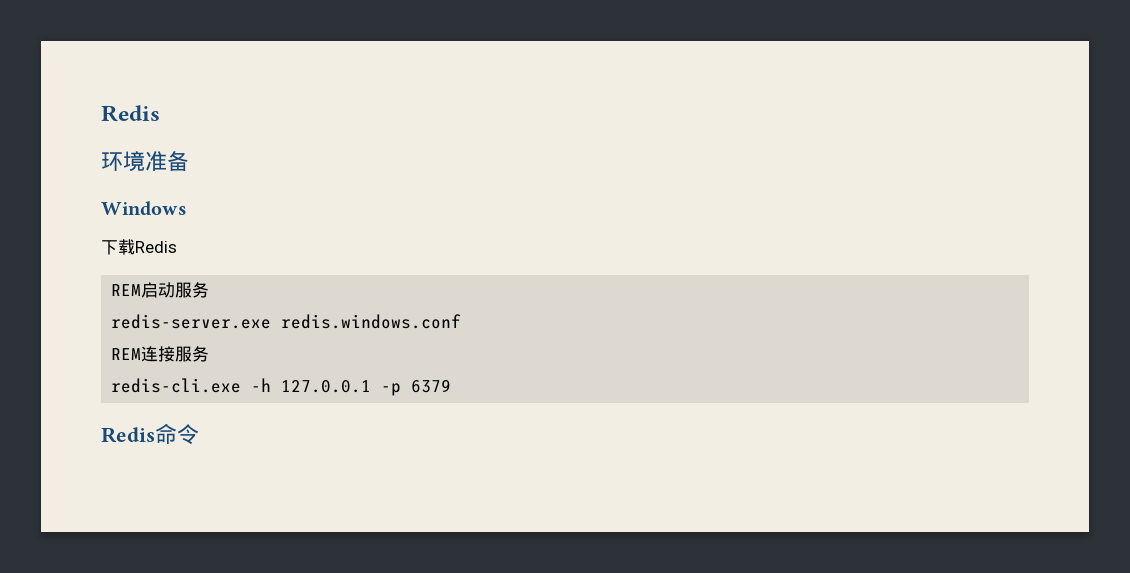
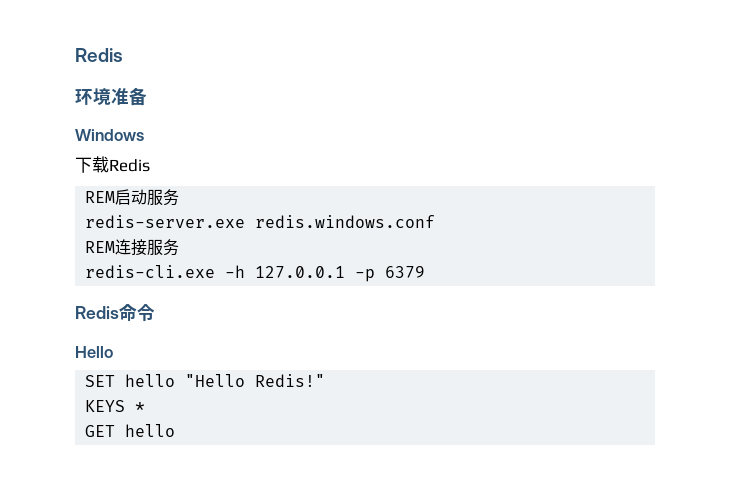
+ Hello
+ SET hello "Hello Redis!"
+ KEYS *
+ GET hello

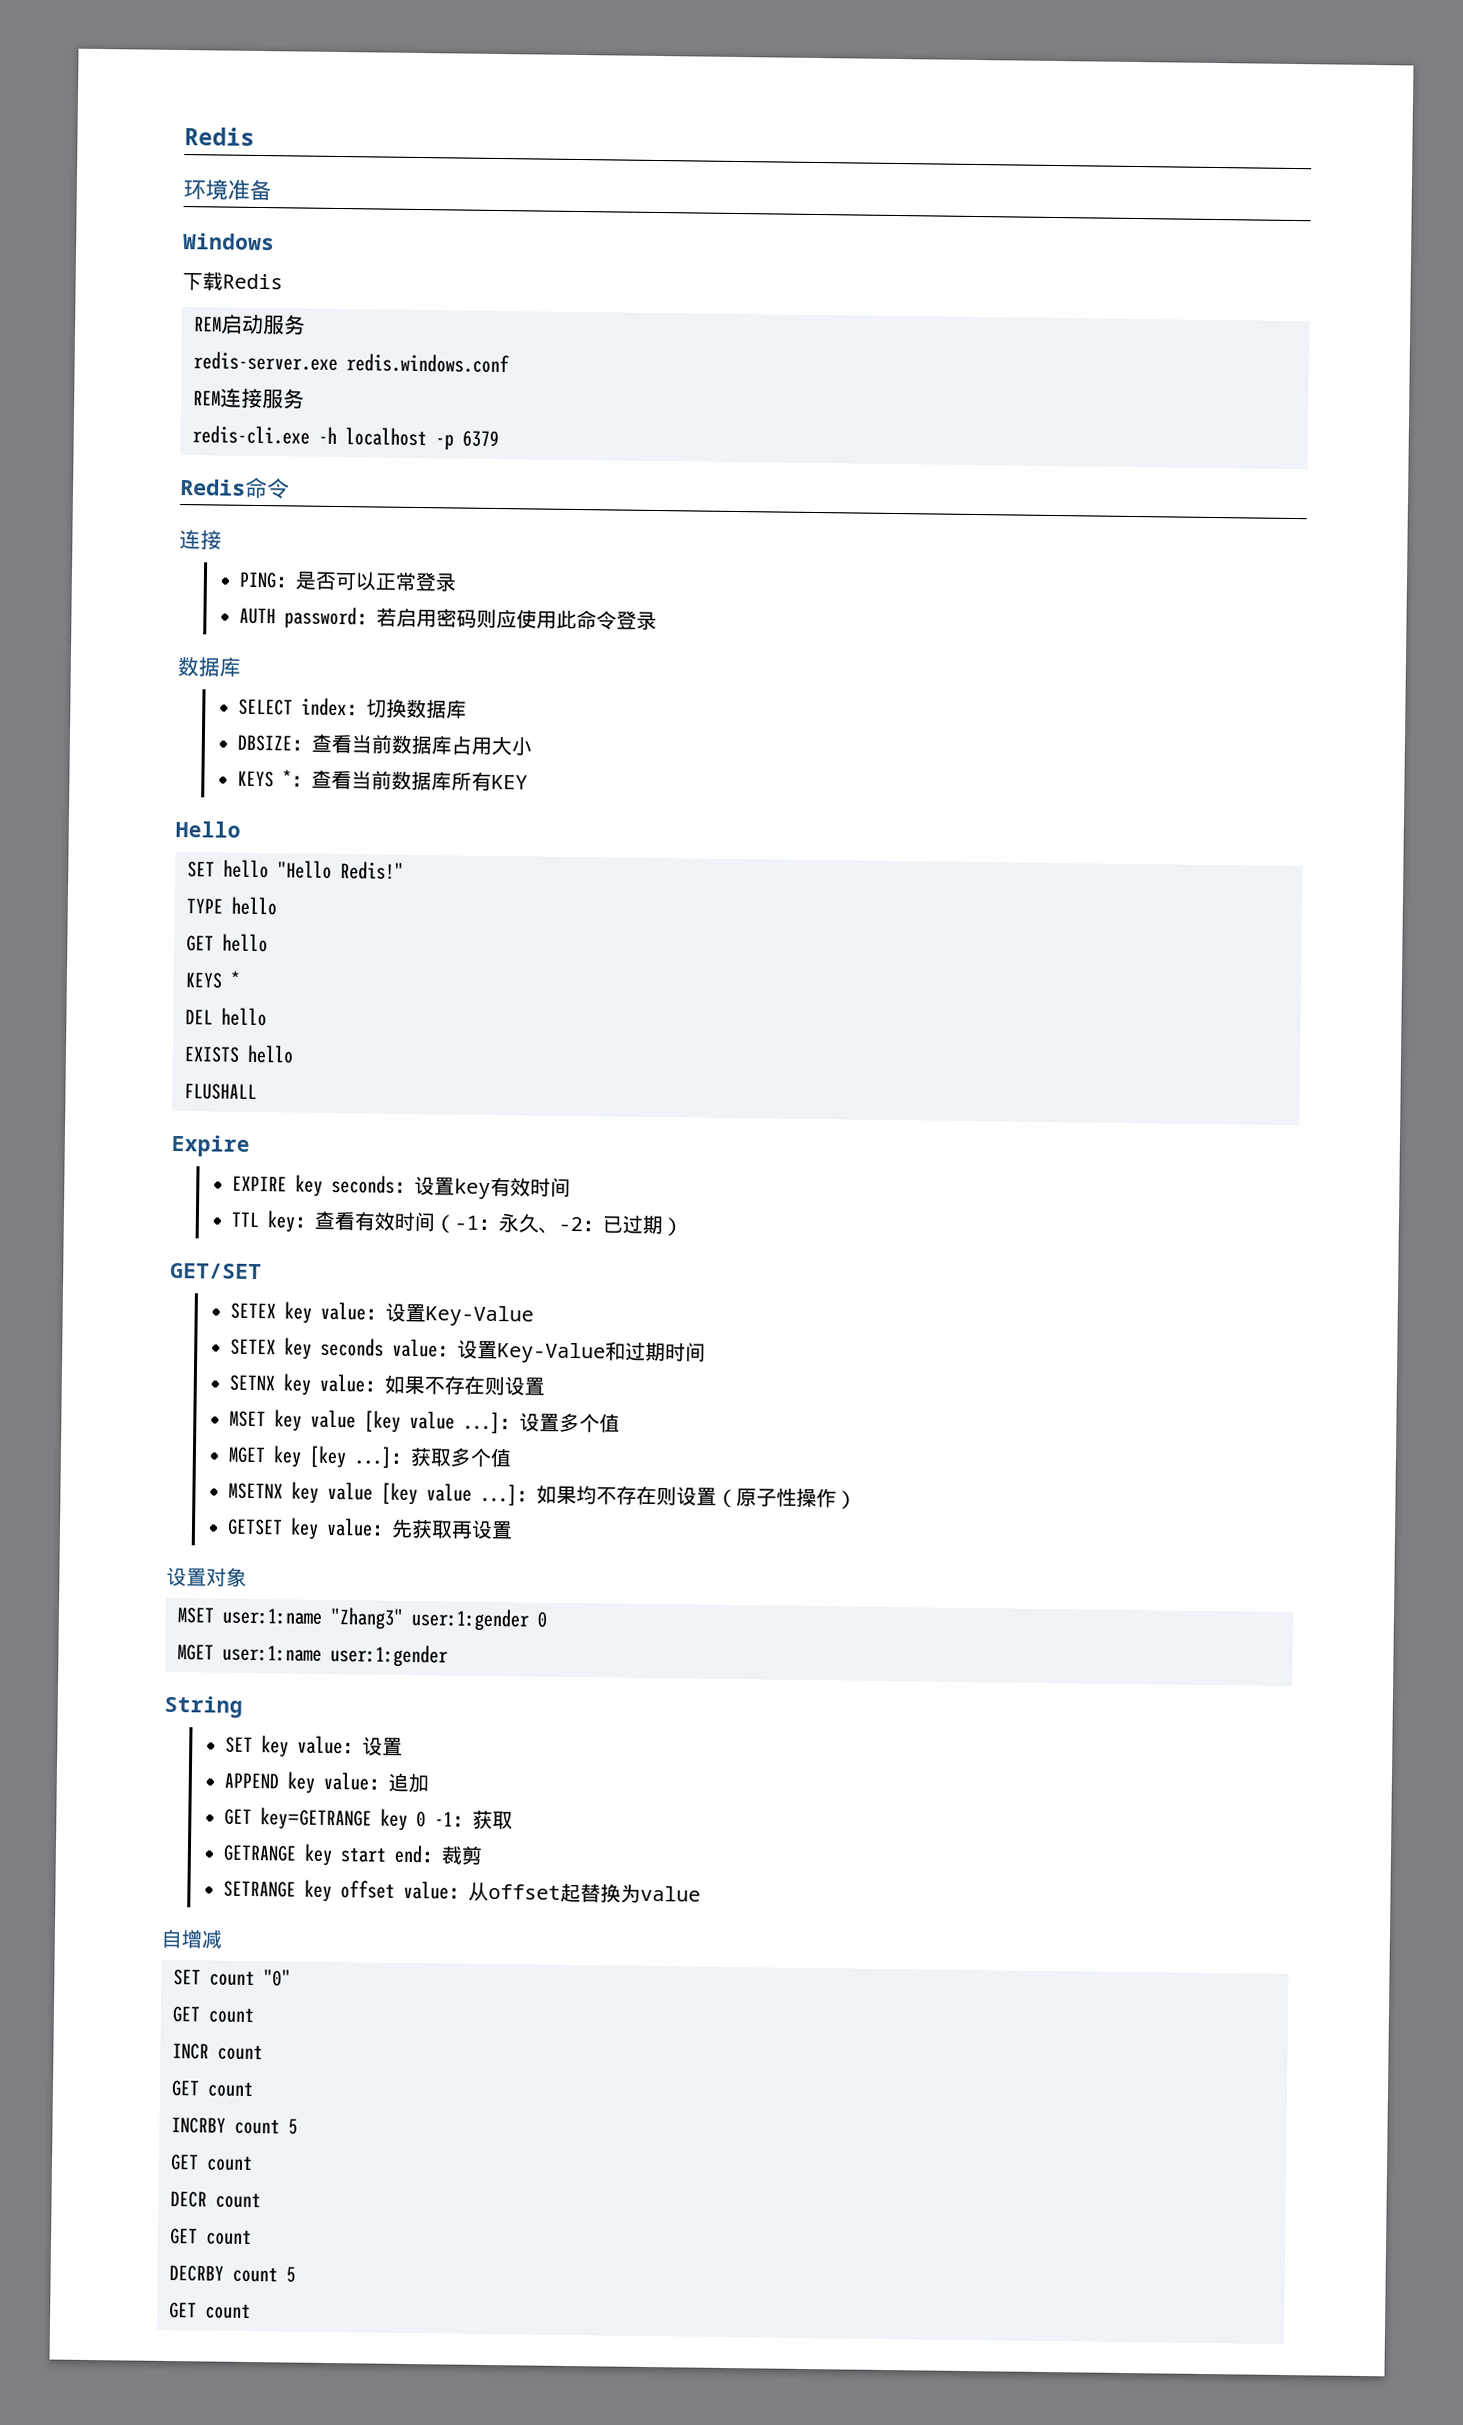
- redis-cli.exe -h 127.0.0.1 -p 6379
+ redis-cli.exe -h localhost -p 6379
  Redis命令
+ 连接
+ PING：是否可以正常登录
+ AUTH password：若启用密码则应使用此命令登录
+ 数据库
+ SELECT index：切换数据库
+ DBSIZE：查看当前数据库占用大小
+ KEYS *：查看当前数据库所有KEY
+ TYPE hello
+ GET hello
  KEYS *
- GET hello
+ DEL hello
+ EXISTS hello
+ FLUSHALL
+ Expire
+ EXPIRE key seconds：设置key有效时间
+ TTL key：查看有效时间（-1：永久、-2：已过期）
+ GET/SET
+ SETEX key value：设置Key-Value
+ SETEX key seconds value：设置Key-Value和过期时间
+ SETNX key value：如果不存在则设置
+ MSET key value [key value ...]：设置多个值
+ MGET key [key ...]：获取多个值
+ MSETNX key value [key value ...]：如果均不存在则设置（原子性操作）
+ GETSET key value：先获取再设置
+ 设置对象
+ MSET user:1:name "Zhang3" user:1:gender 0
+ MGET user:1:name user:1:gender
+ String
+ SET key value：设置
+ APPEND key value：追加
+ GET key=GETRANGE key 0 -1：获取
+ GETRANGE key start end：裁剪
+ SETRANGE key offset value：从offset起替换为value
+ 自增减
+ SET count "0"
+ GET count
+ INCR count
+ GET count
+ INCRBY count 5
+ GET count
+ DECR count
+ GET count
+ DECRBY count 5
+ GET count

